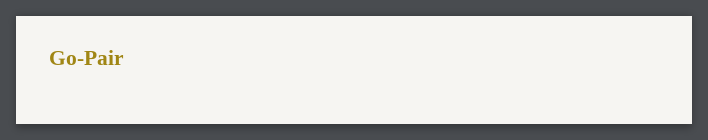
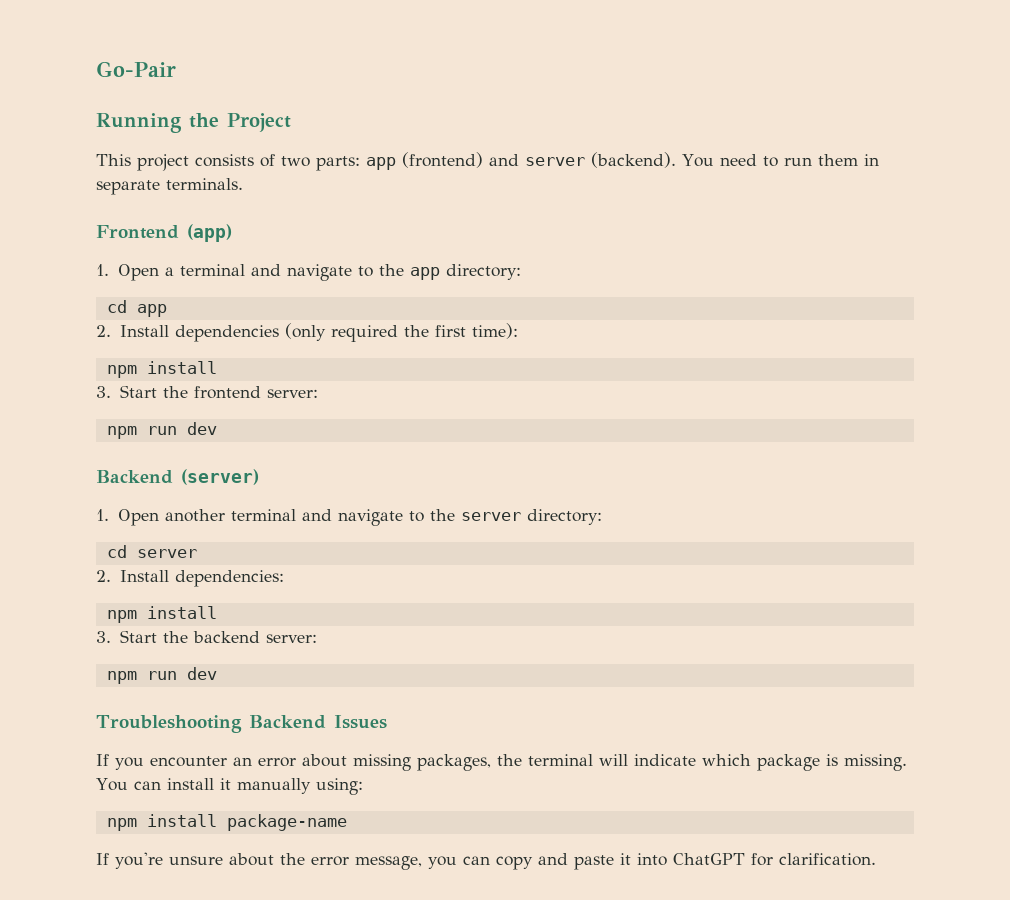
+ Running the Project
+ This project consists of two parts: app (frontend) and server (backend). You need to run them in separate terminals.
+ Frontend (app)
+ 1. Open a terminal and navigate to the app directory:
+ cd app
+ 2. Install dependencies (only required the first time):
+ npm install
+ 3. Start the frontend server:
+ npm run dev
+ Backend (server)
+ 1. Open another terminal and navigate to the server directory:
+ cd server
+ 2. Install dependencies:
+ npm install
+ 3. Start the backend server:
+ npm run dev
+ Troubleshooting Backend Issues
+ If you encounter an error about missing packages, the terminal will indicate which package is missing. You can install it manually using:
+ npm install package-name
+ If you're unsure about the error message, you can copy and paste it into ChatGPT for clarification.

